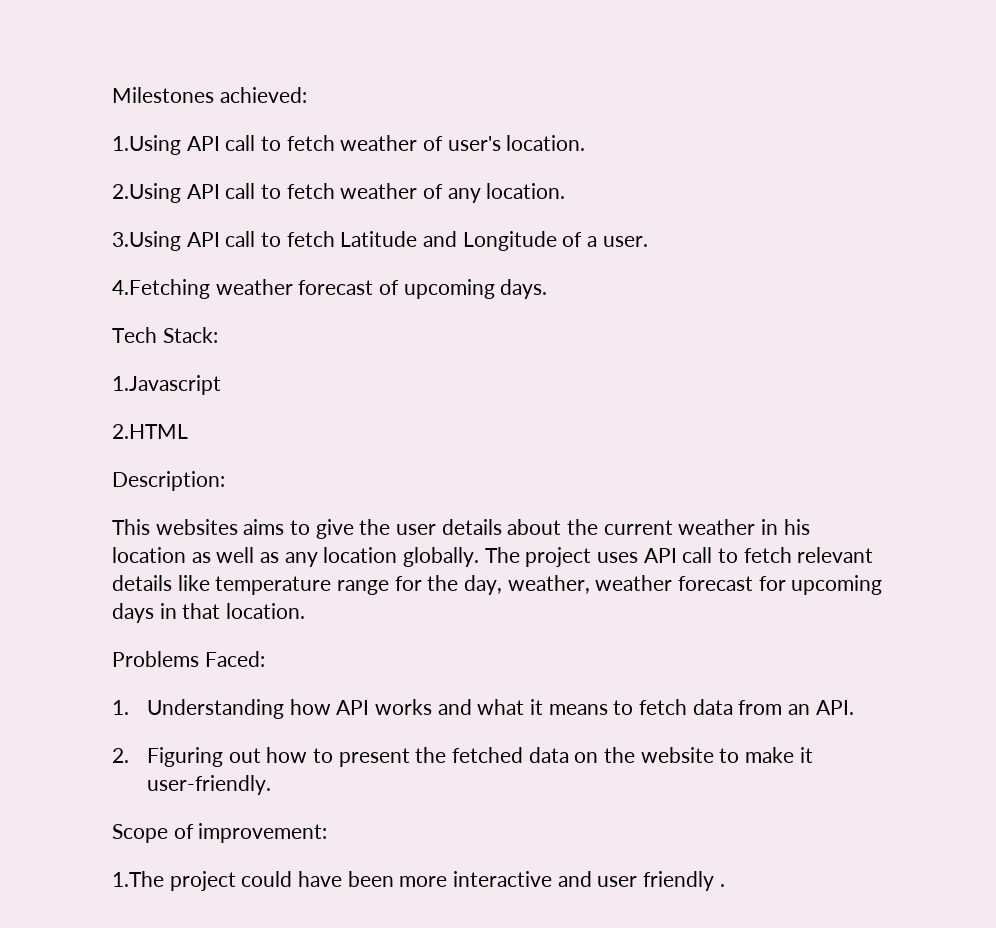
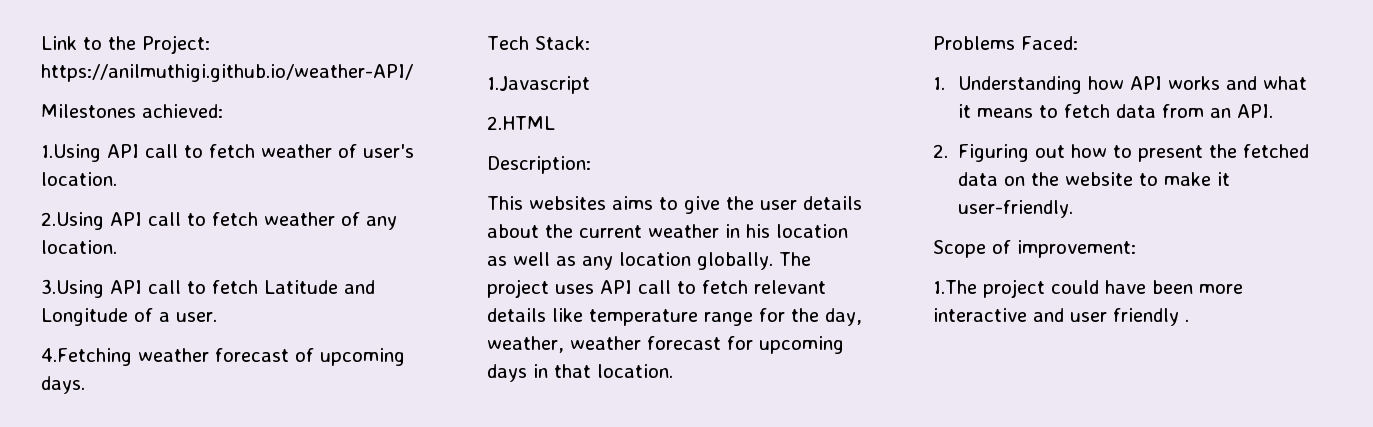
+ Link to the Project: https://anilmuthigi.github.io/weather-API/

